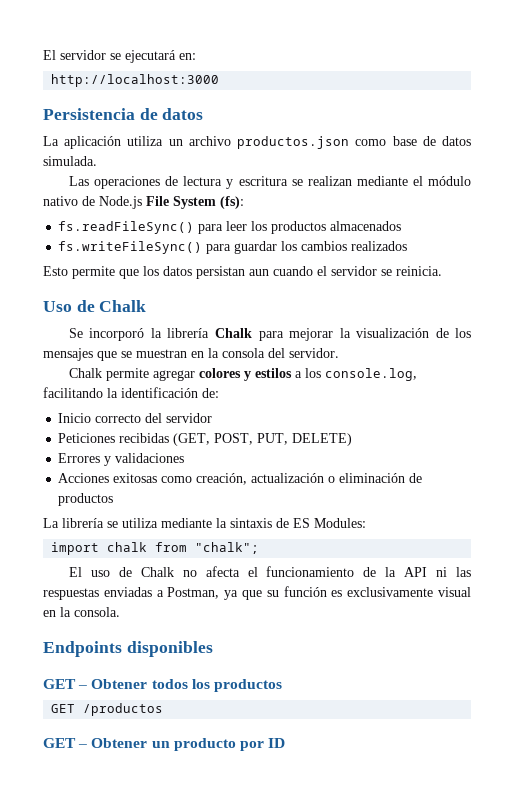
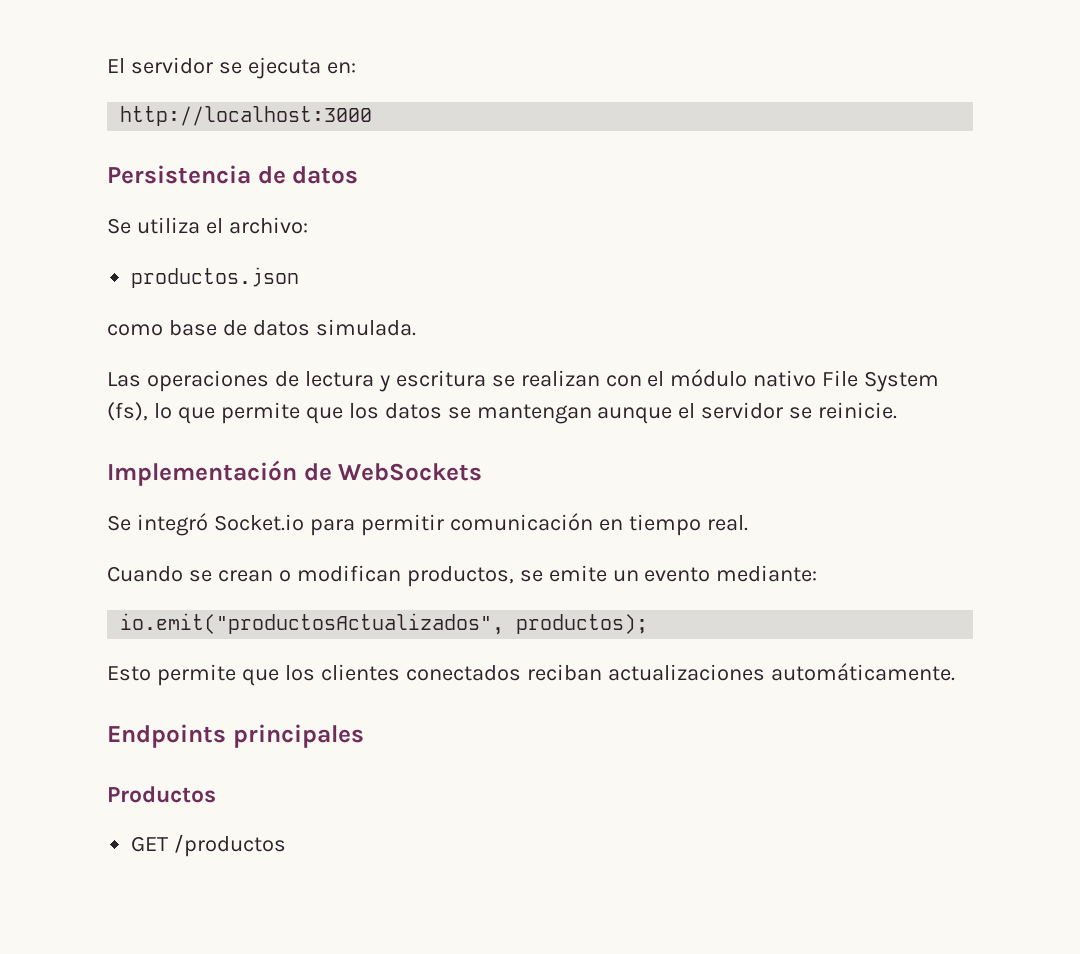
- El servidor se ejecutará en:
+ El servidor se ejecuta en:
- La aplicación utiliza un archivo productos.json como base de datos simulada.
+ Se utiliza el archivo:
+ productos.json
+ como base de datos simulada.
- Las operaciones de lectura y escritura se realizan mediante el módulo nativo de Node.js File System (fs):
- fs.readFileSync() para leer los productos almacenados
- fs.writeFileSync() para guardar los cambios realizados
- Esto permite que los datos persistan aun cuando el servidor se reinicia.
- Uso de Chalk
- Se incorporó la librería Chalk para mejorar la visualización de los mensajes que se muestran en la consola del servidor.
- Chalk permite agregar colores y estilos a los console.log, facilitando la identificación de:
- Inicio correcto del servidor
- Peticiones recibidas (GET, POST, PUT, DELETE)
- Errores y validaciones
- Acciones exitosas como creación, actualización o eliminación de productos
- La librería se utiliza mediante la sintaxis de ES Modules:
- import chalk from "chalk";
- El uso de Chalk no afecta el funcionamiento de la API ni las respuestas enviadas a Postman, ya que su función es exclusivamente visual en la consola.
- Endpoints disponibles
- GET – Obtener todos los productos
+ Las operaciones de lectura y escritura se realizan con el módulo nativo File System (fs), lo que permite que los datos se mantengan aunque el servidor se reinicie.
+ Implementación de WebSockets
+ Se integró Socket.io para permitir comunicación en tiempo real.
+ Cuando se crean o modifican productos, se emite un evento mediante:
+ io.emit("productosActualizados", productos);
+ Esto permite que los clientes conectados reciban actualizaciones automáticamente.
+ Endpoints principales
+ Productos
  GET /productos
- GET – Obtener un producto por ID

